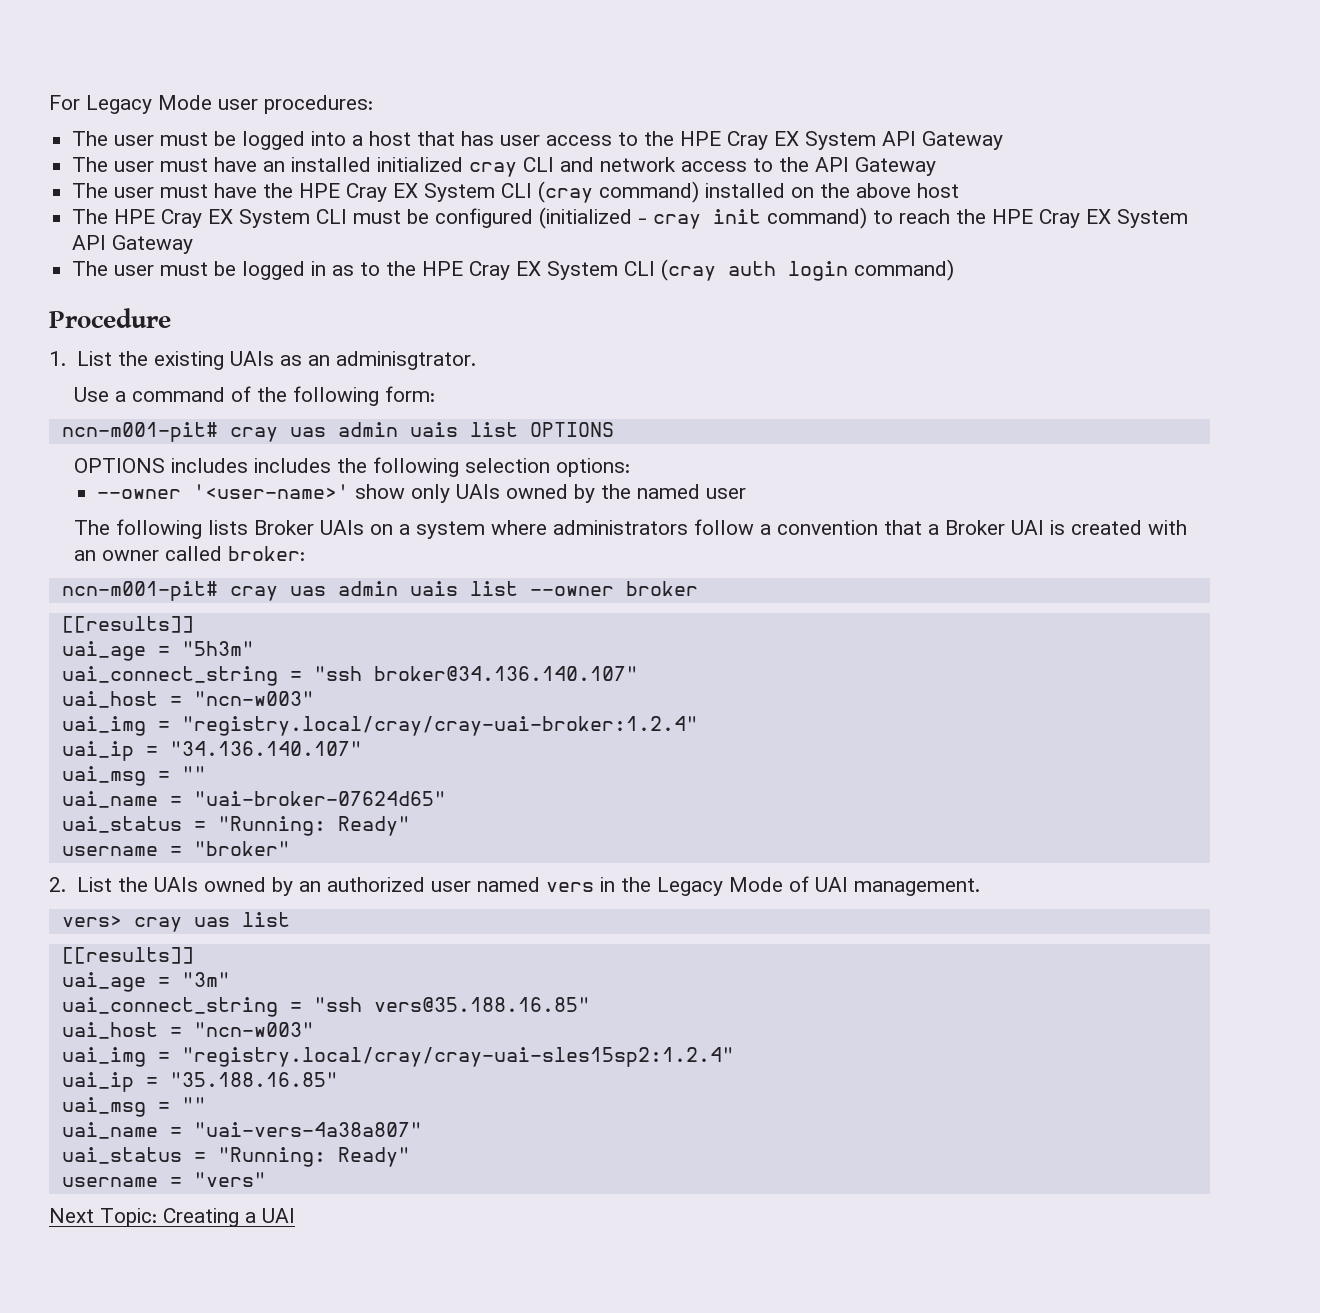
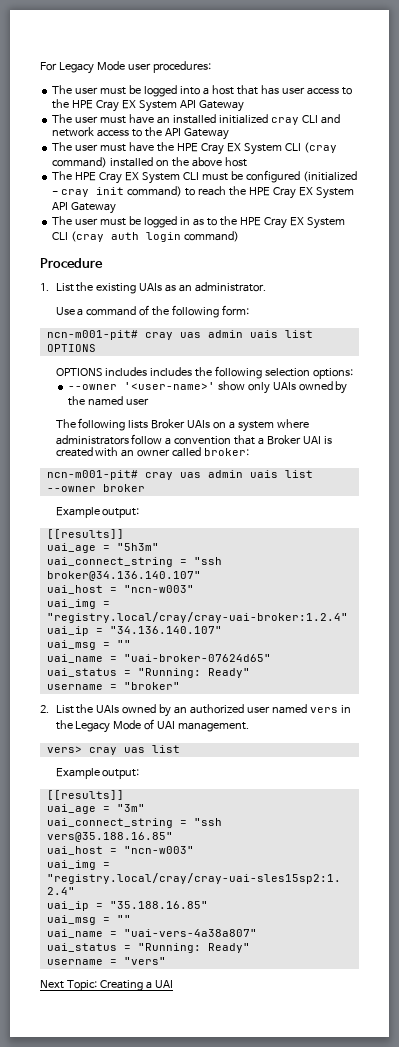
- 1. List the existing UAIs as an adminisgtrator.
+ 1. List the existing UAIs as an administrator.
  ncn-m001-pit# cray uas admin uais list --owner broker
+ Example output:
  vers> cray uas list
+ Example output:

